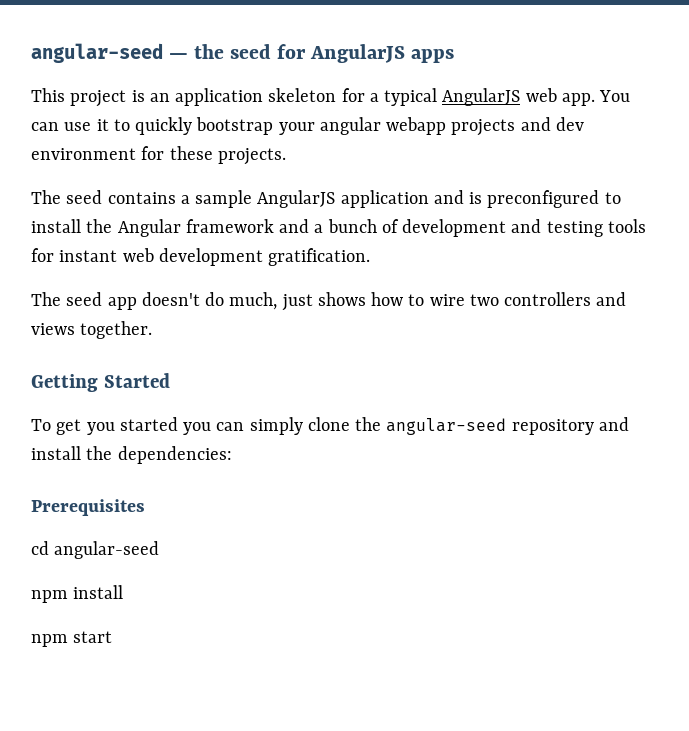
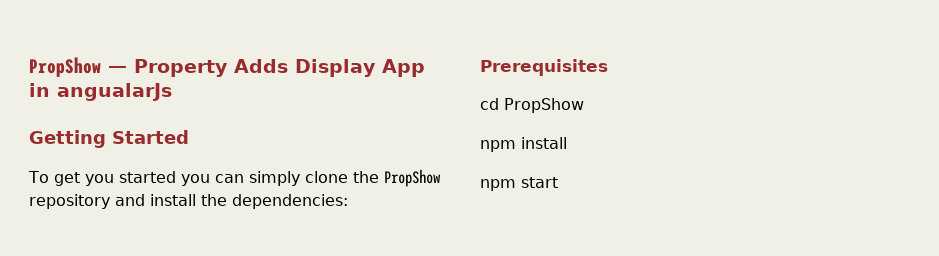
- angular-seed — the seed for AngularJS apps
- This project is an application skeleton for a typical AngularJS web app. You can use it to quickly bootstrap your angular webapp projects and dev environment for these projects.
- The seed contains a sample AngularJS application and is preconfigured to install the Angular framework and a bunch of development and testing tools for instant web development gratification.
- The seed app doesn't do much, just shows how to wire two controllers and views together.
+ PropShow — Property Adds Display App in angualarJs
- To get you started you can simply clone the angular-seed repository and install the dependencies:
+ To get you started you can simply clone the PropShow repository and install the dependencies:
- cd angular-seed
+ cd PropShow

